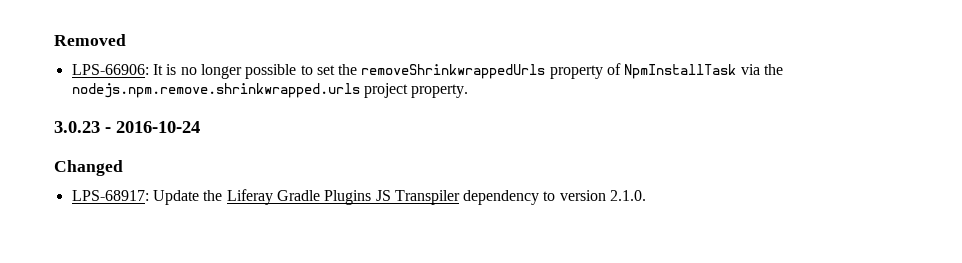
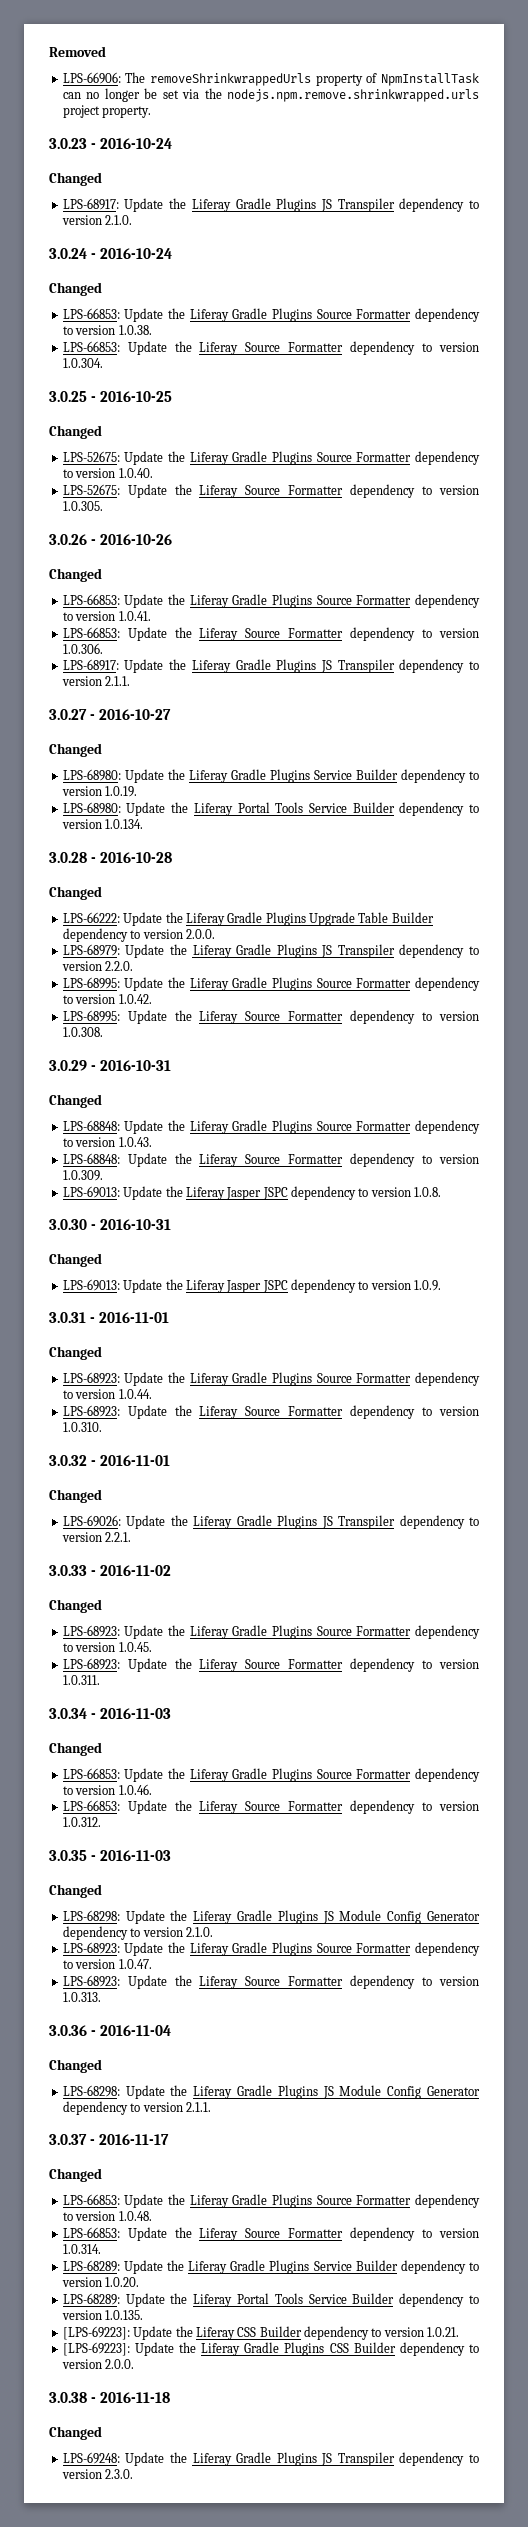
- LPS-66906: It is no longer possible to set the removeShrinkwrappedUrls property of NpmInstallTask via the nodejs.npm.remove.shrinkwrapped.urls project property.
+ LPS-66906: The removeShrinkwrappedUrls property of NpmInstallTask can no longer be set via the nodejs.npm.remove.shrinkwrapped.urls project property.
+ 3.0.24 - 2016-10-24
+ Changed
+ LPS-66853: Update the Liferay Gradle Plugins Source Formatter dependency to version 1.0.38.
+ LPS-66853: Update the Liferay Source Formatter dependency to version 1.0.304.
+ 3.0.25 - 2016-10-25
+ Changed
+ LPS-52675: Update the Liferay Gradle Plugins Source Formatter dependency to version 1.0.40.
+ LPS-52675: Update the Liferay Source Formatter dependency to version 1.0.305.
+ 3.0.26 - 2016-10-26
+ Changed
+ LPS-66853: Update the Liferay Gradle Plugins Source Formatter dependency to version 1.0.41.
+ LPS-66853: Update the Liferay Source Formatter dependency to version 1.0.306.
+ LPS-68917: Update the Liferay Gradle Plugins JS Transpiler dependency to version 2.1.1.
+ 3.0.27 - 2016-10-27
+ Changed
+ LPS-68980: Update the Liferay Gradle Plugins Service Builder dependency to version 1.0.19.
+ LPS-68980: Update the Liferay Portal Tools Service Builder dependency to version 1.0.134.
+ 3.0.28 - 2016-10-28
+ Changed
+ LPS-66222: Update the Liferay Gradle Plugins Upgrade Table Builder dependency to version 2.0.0.
+ LPS-68979: Update the Liferay Gradle Plugins JS Transpiler dependency to version 2.2.0.
+ LPS-68995: Update the Liferay Gradle Plugins Source Formatter dependency to version 1.0.42.
+ LPS-68995: Update the Liferay Source Formatter dependency to version 1.0.308.
+ 3.0.29 - 2016-10-31
+ Changed
+ LPS-68848: Update the Liferay Gradle Plugins Source Formatter dependency to version 1.0.43.
+ LPS-68848: Update the Liferay Source Formatter dependency to version 1.0.309.
+ LPS-69013: Update the Liferay Jasper JSPC dependency to version 1.0.8.
+ 3.0.30 - 2016-10-31
+ Changed
+ LPS-69013: Update the Liferay Jasper JSPC dependency to version 1.0.9.
+ 3.0.31 - 2016-11-01
+ Changed
+ LPS-68923: Update the Liferay Gradle Plugins Source Formatter dependency to version 1.0.44.
+ LPS-68923: Update the Liferay Source Formatter dependency to version 1.0.310.
+ 3.0.32 - 2016-11-01
+ Changed
+ LPS-69026: Update the Liferay Gradle Plugins JS Transpiler dependency to version 2.2.1.
+ 3.0.33 - 2016-11-02
+ Changed
+ LPS-68923: Update the Liferay Gradle Plugins Source Formatter dependency to version 1.0.45.
+ LPS-68923: Update the Liferay Source Formatter dependency to version 1.0.311.
+ 3.0.34 - 2016-11-03
+ Changed
+ LPS-66853: Update the Liferay Gradle Plugins Source Formatter dependency to version 1.0.46.
+ LPS-66853: Update the Liferay Source Formatter dependency to version 1.0.312.
+ 3.0.35 - 2016-11-03
+ Changed
+ LPS-68298: Update the Liferay Gradle Plugins JS Module Config Generator dependency to version 2.1.0.
+ LPS-68923: Update the Liferay Gradle Plugins Source Formatter dependency to version 1.0.47.
+ LPS-68923: Update the Liferay Source Formatter dependency to version 1.0.313.
+ 3.0.36 - 2016-11-04
+ Changed
+ LPS-68298: Update the Liferay Gradle Plugins JS Module Config Generator dependency to version 2.1.1.
+ 3.0.37 - 2016-11-17
+ Changed
+ LPS-66853: Update the Liferay Gradle Plugins Source Formatter dependency to version 1.0.48.
+ LPS-66853: Update the Liferay Source Formatter dependency to version 1.0.314.
+ LPS-68289: Update the Liferay Gradle Plugins Service Builder dependency to version 1.0.20.
+ LPS-68289: Update the Liferay Portal Tools Service Builder dependency to version 1.0.135.
+ [LPS-69223]: Update the Liferay CSS Builder dependency to version 1.0.21.
+ [LPS-69223]: Update the Liferay Gradle Plugins CSS Builder dependency to version 2.0.0.
+ 3.0.38 - 2016-11-18
+ Changed
+ LPS-69248: Update the Liferay Gradle Plugins JS Transpiler dependency to version 2.3.0.

